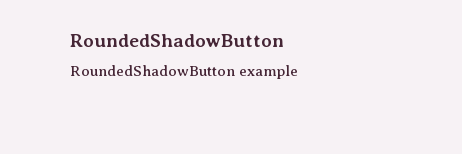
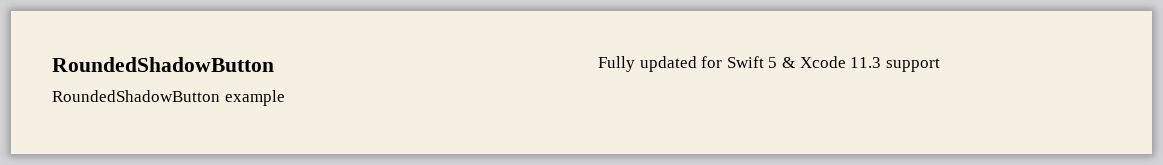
+ Fully updated for Swift 5 & Xcode 11.3 support

